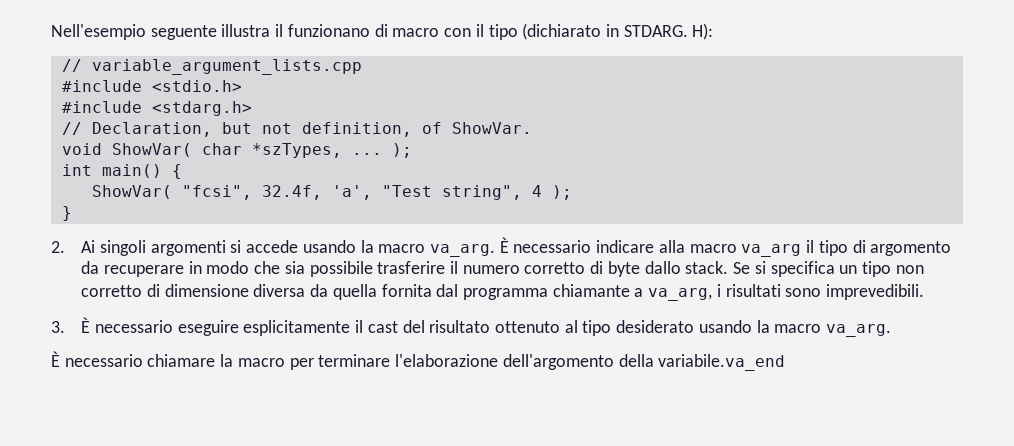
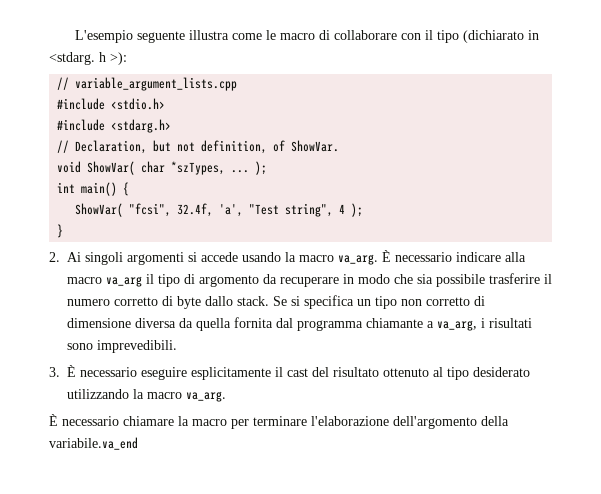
- Nell'esempio seguente illustra il funzionano di macro con il tipo (dichiarato in STDARG. H):
+ L'esempio seguente illustra come le macro di collaborare con il tipo (dichiarato in <stdarg. h >):
- 3. È necessario eseguire esplicitamente il cast del risultato ottenuto al tipo desiderato usando la macro va_arg.
+ 3. È necessario eseguire esplicitamente il cast del risultato ottenuto al tipo desiderato utilizzando la macro va_arg.

